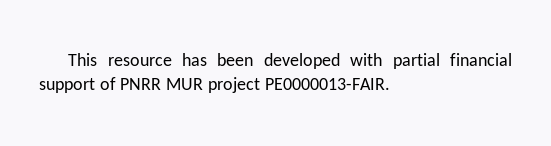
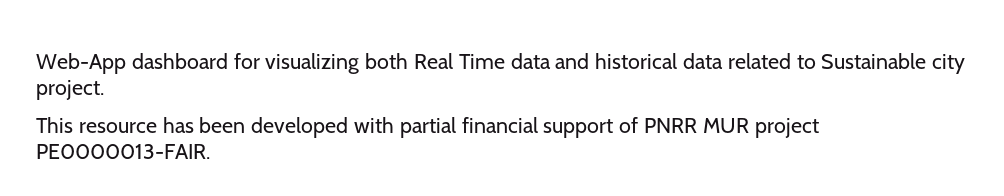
+ Web-App dashboard for visualizing both Real Time data and historical data related to Sustainable city project.

